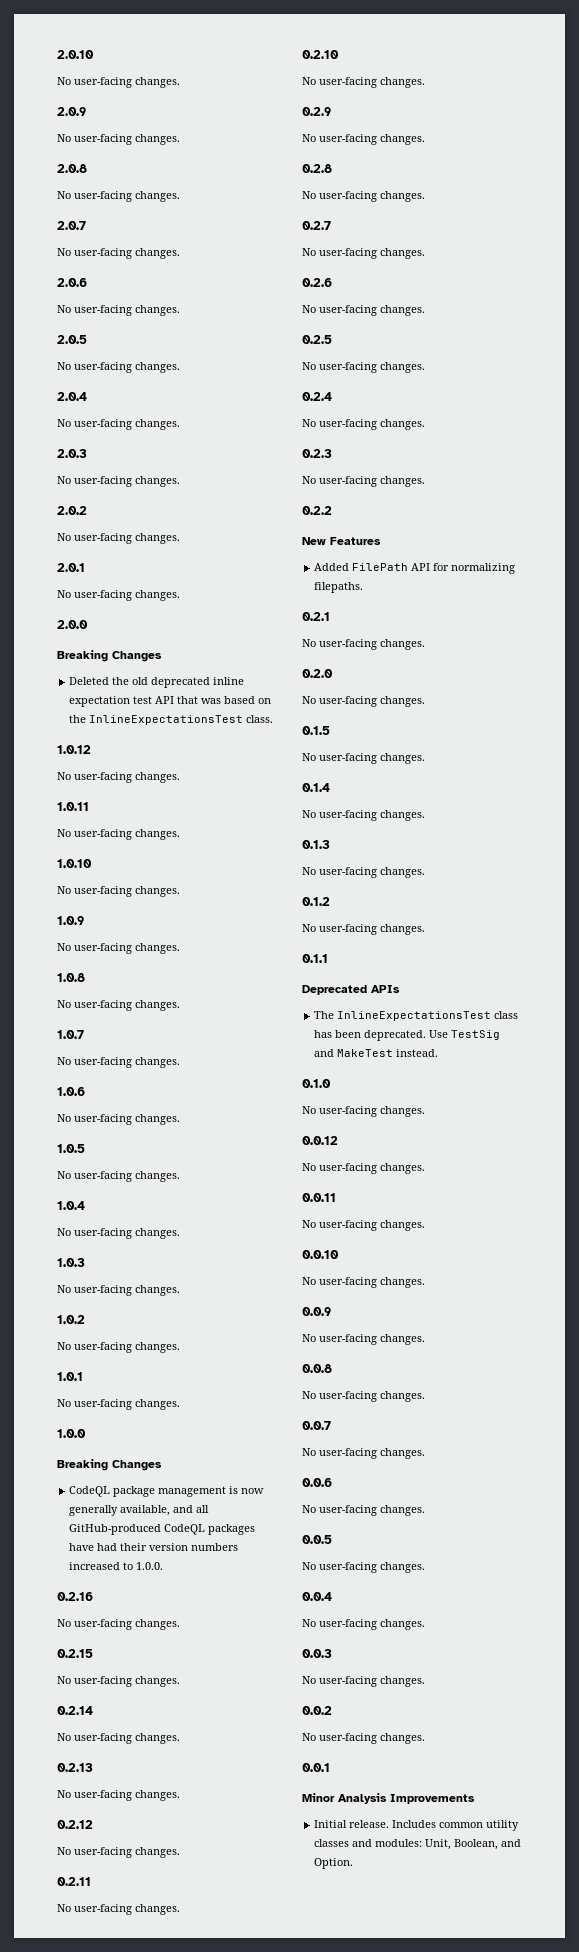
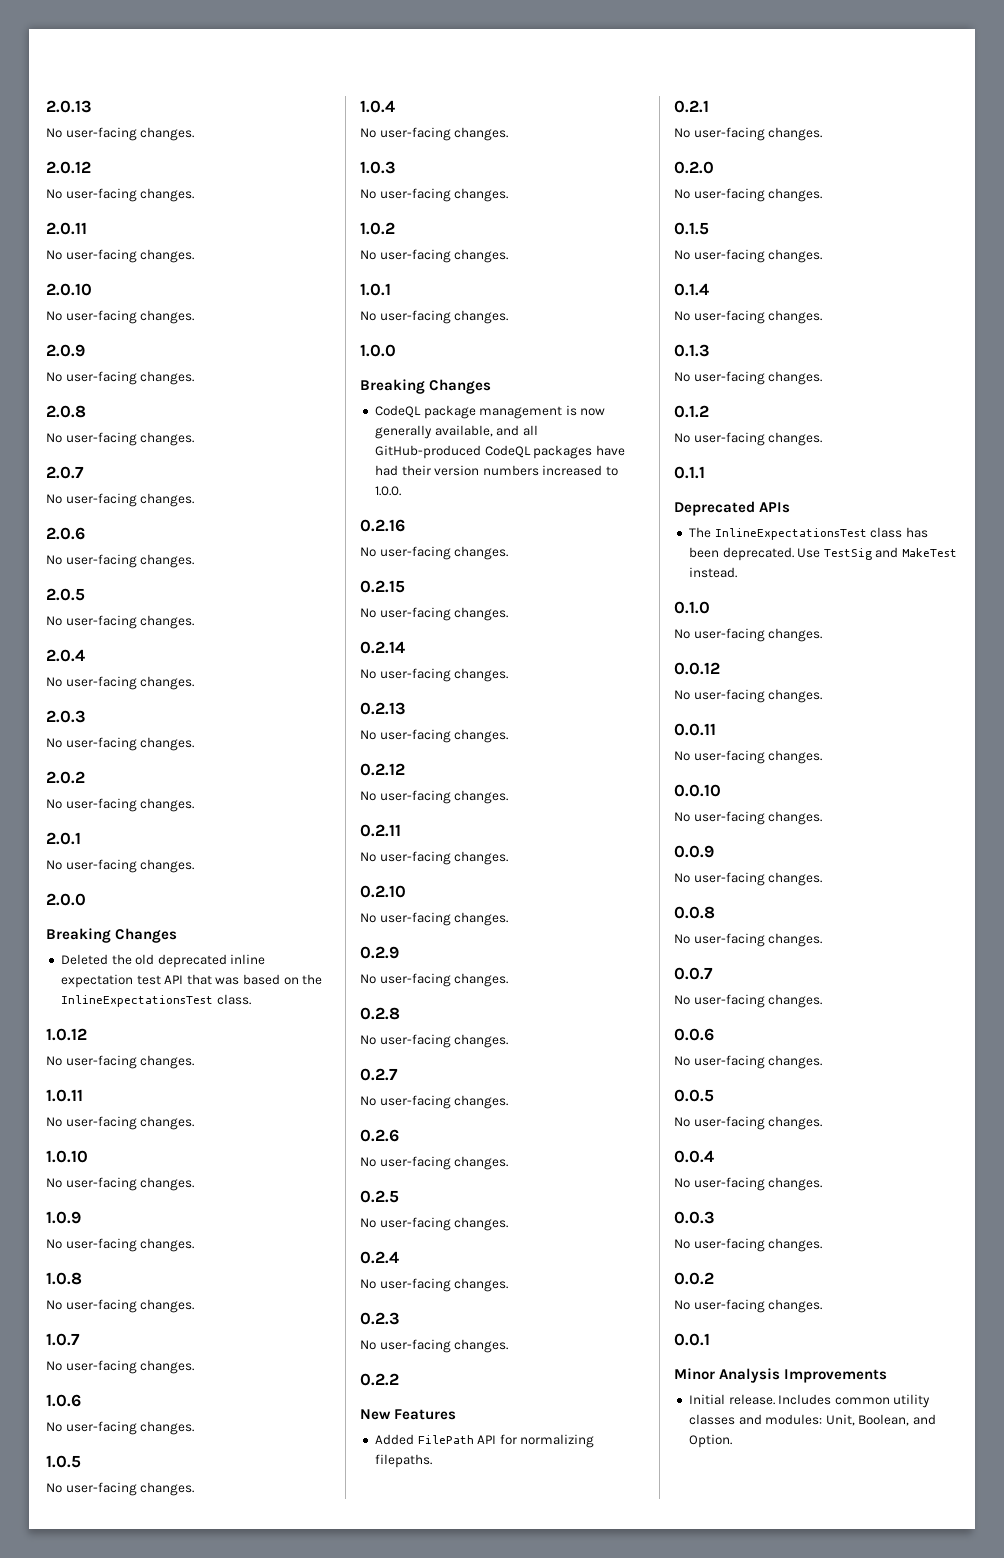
+ 2.0.13
+ No user-facing changes.
+ 2.0.12
+ No user-facing changes.
+ 2.0.11
+ No user-facing changes.

